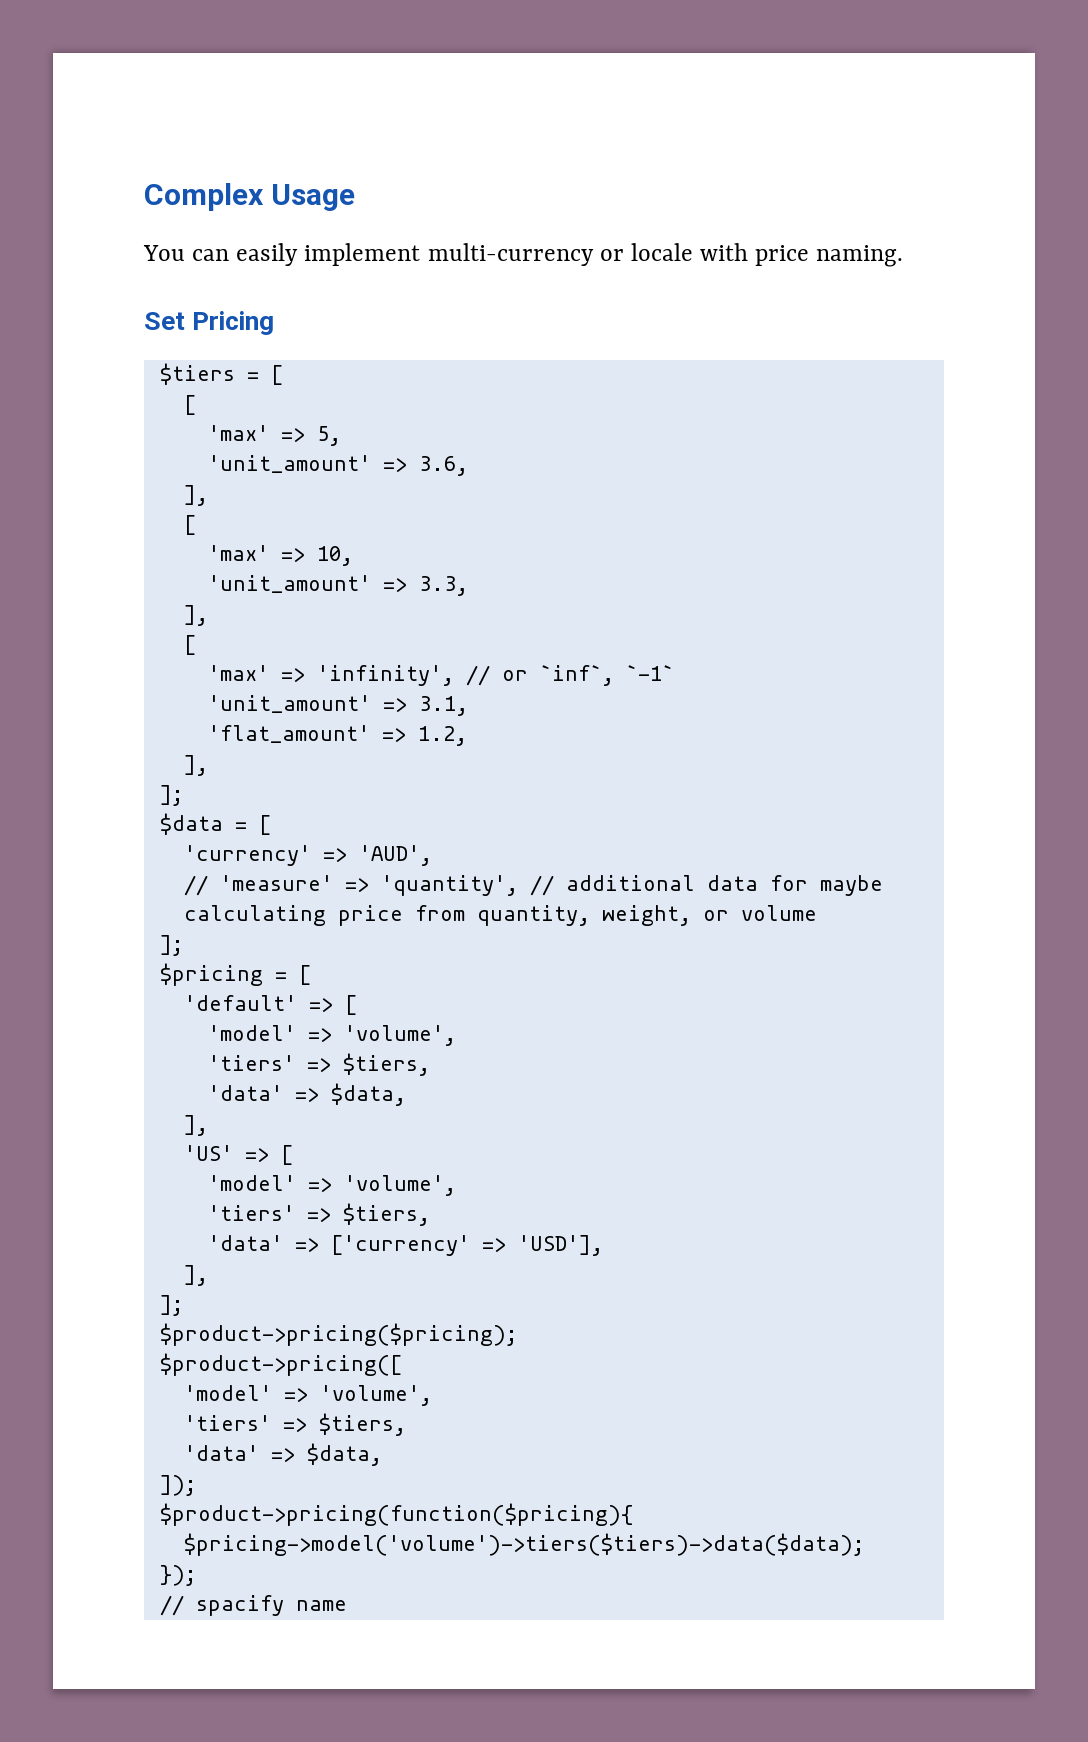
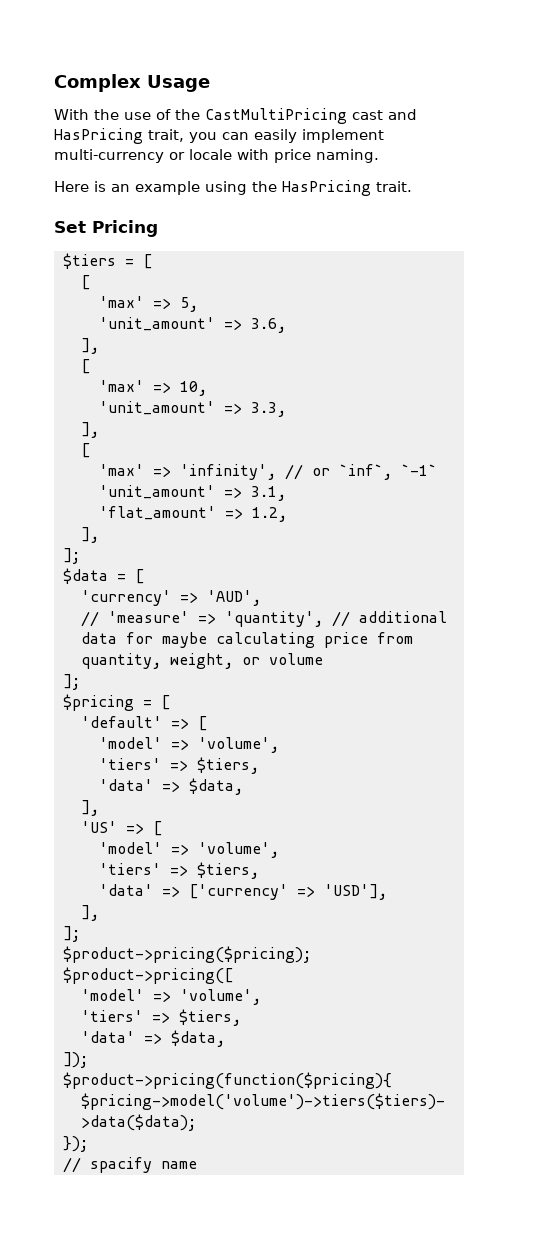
- You can easily implement multi-currency or locale with price naming.
+ With the use of the CastMultiPricing cast and HasPricing trait, you can easily implement multi-currency or locale with price naming.
+ Here is an example using the HasPricing trait.

